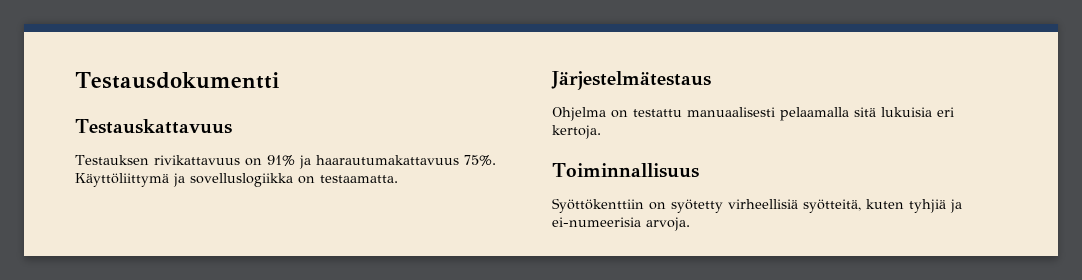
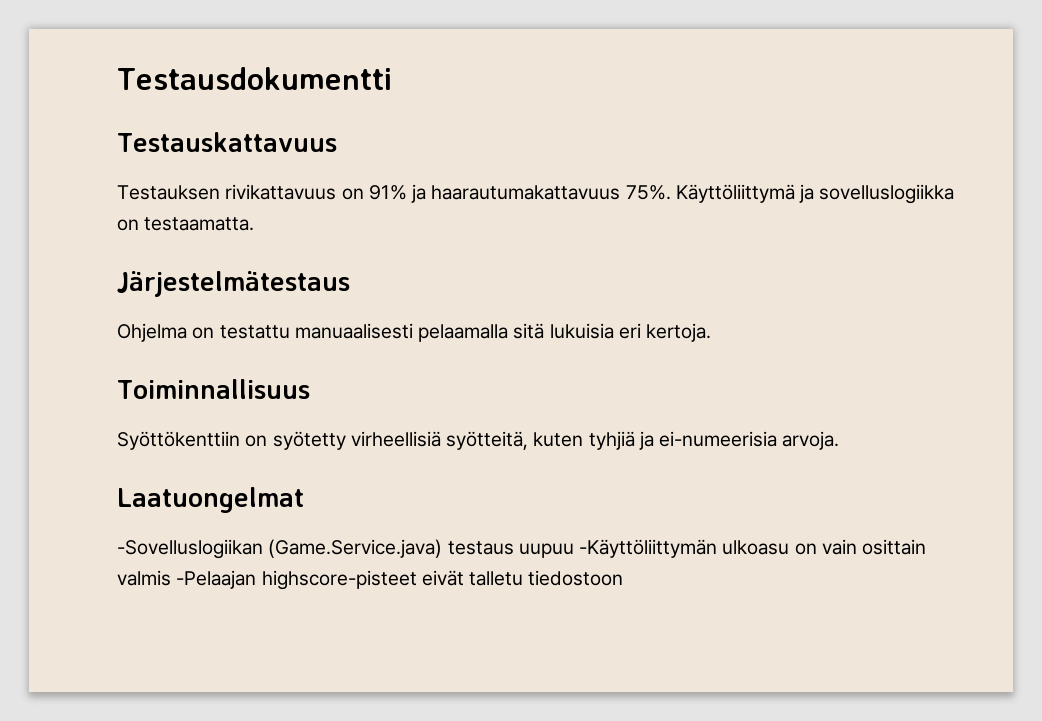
+ Laatuongelmat
+ -Sovelluslogiikan (Game.Service.java) testaus uupuu -Käyttöliittymän ulkoasu on vain osittain valmis -Pelaajan highscore-pisteet eivät talletu tiedostoon

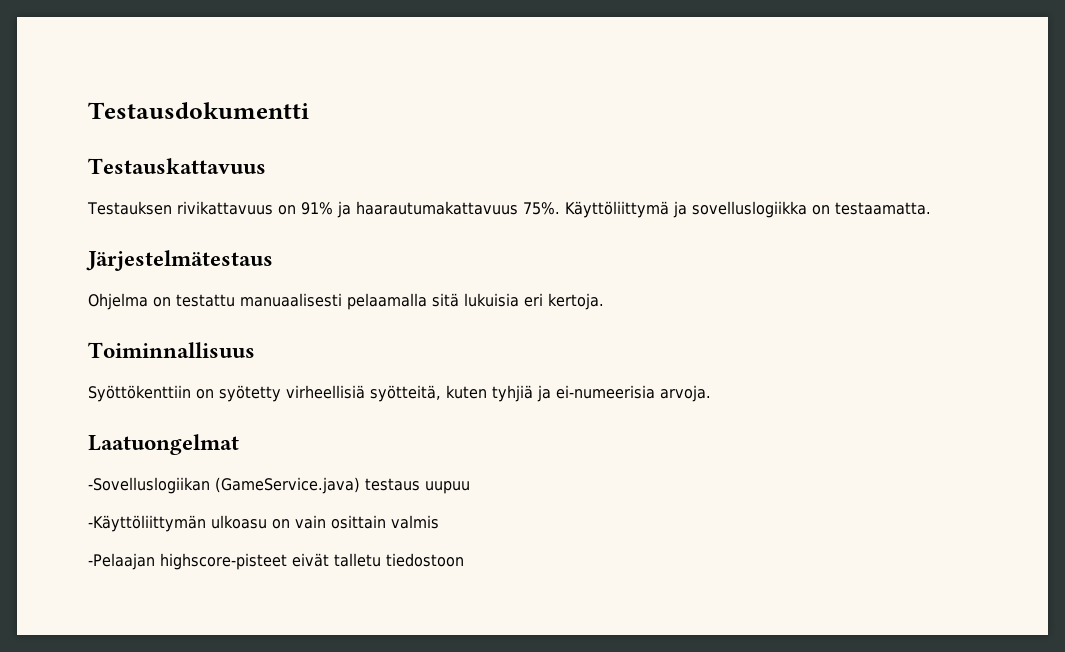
- -Sovelluslogiikan (Game.Service.java) testaus uupuu -Käyttöliittymän ulkoasu on vain osittain valmis -Pelaajan highscore-pisteet eivät talletu tiedostoon
+ -Sovelluslogiikan (GameService.java) testaus uupuu
+ -Käyttöliittymän ulkoasu on vain osittain valmis
+ -Pelaajan highscore-pisteet eivät talletu tiedostoon

